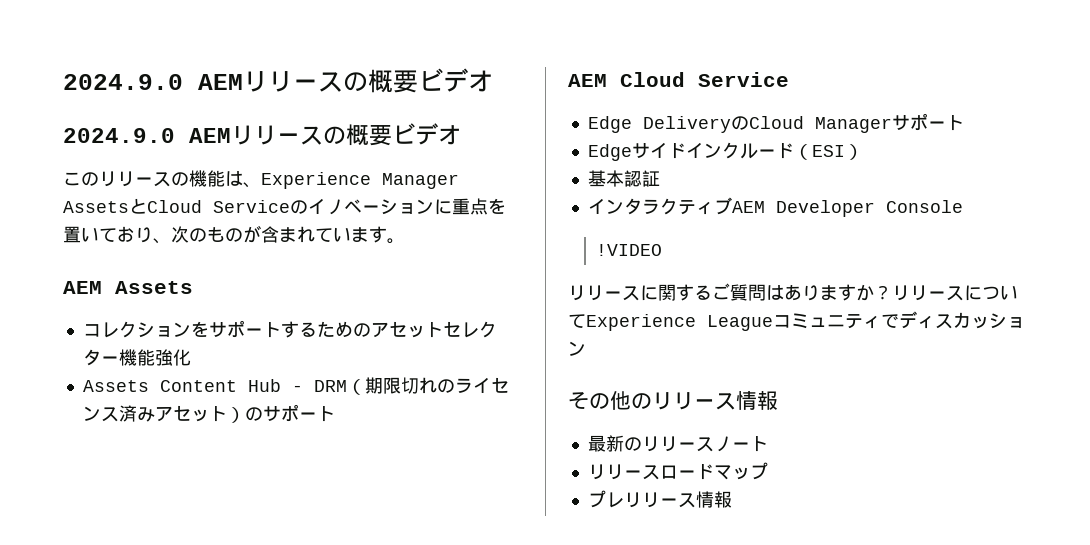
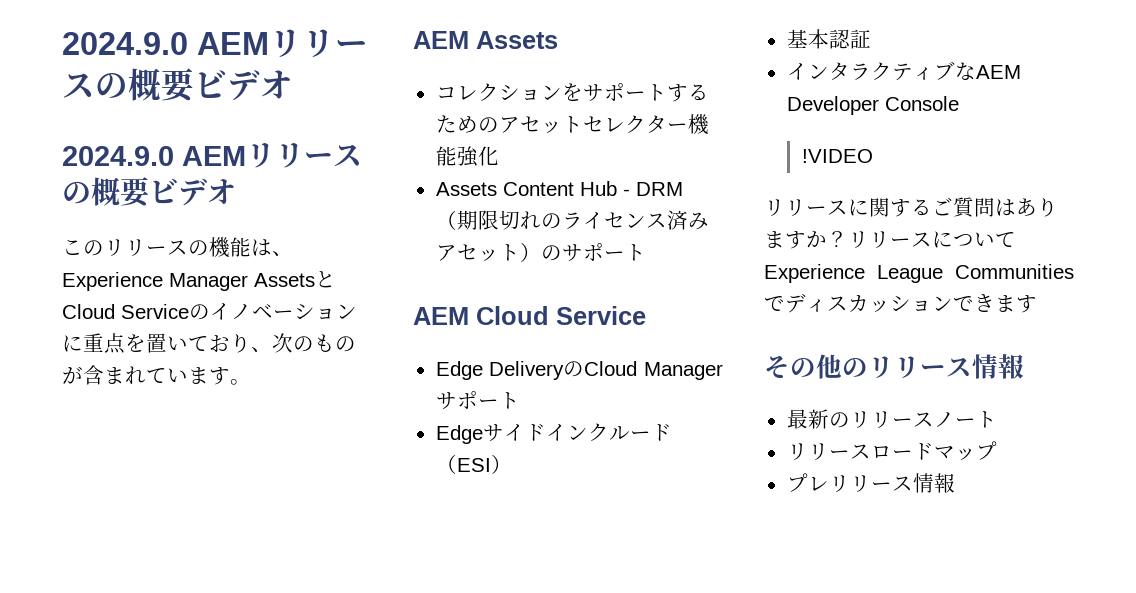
- インタラクティブAEM Developer Console
+ インタラクティブなAEM Developer Console
- リリースについてExperience Leagueコミュニティでディスカッション
+ リリースについてExperience League Communitiesでディスカッションできます

